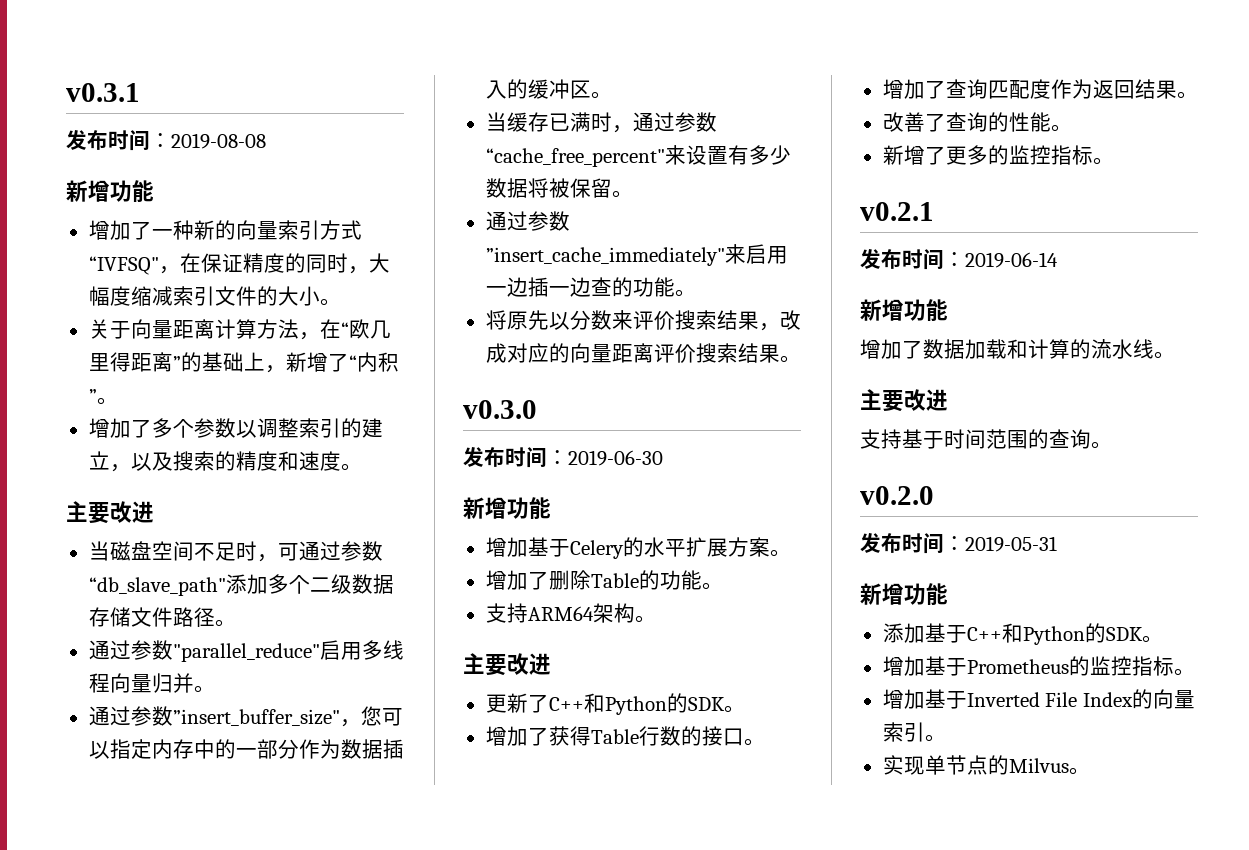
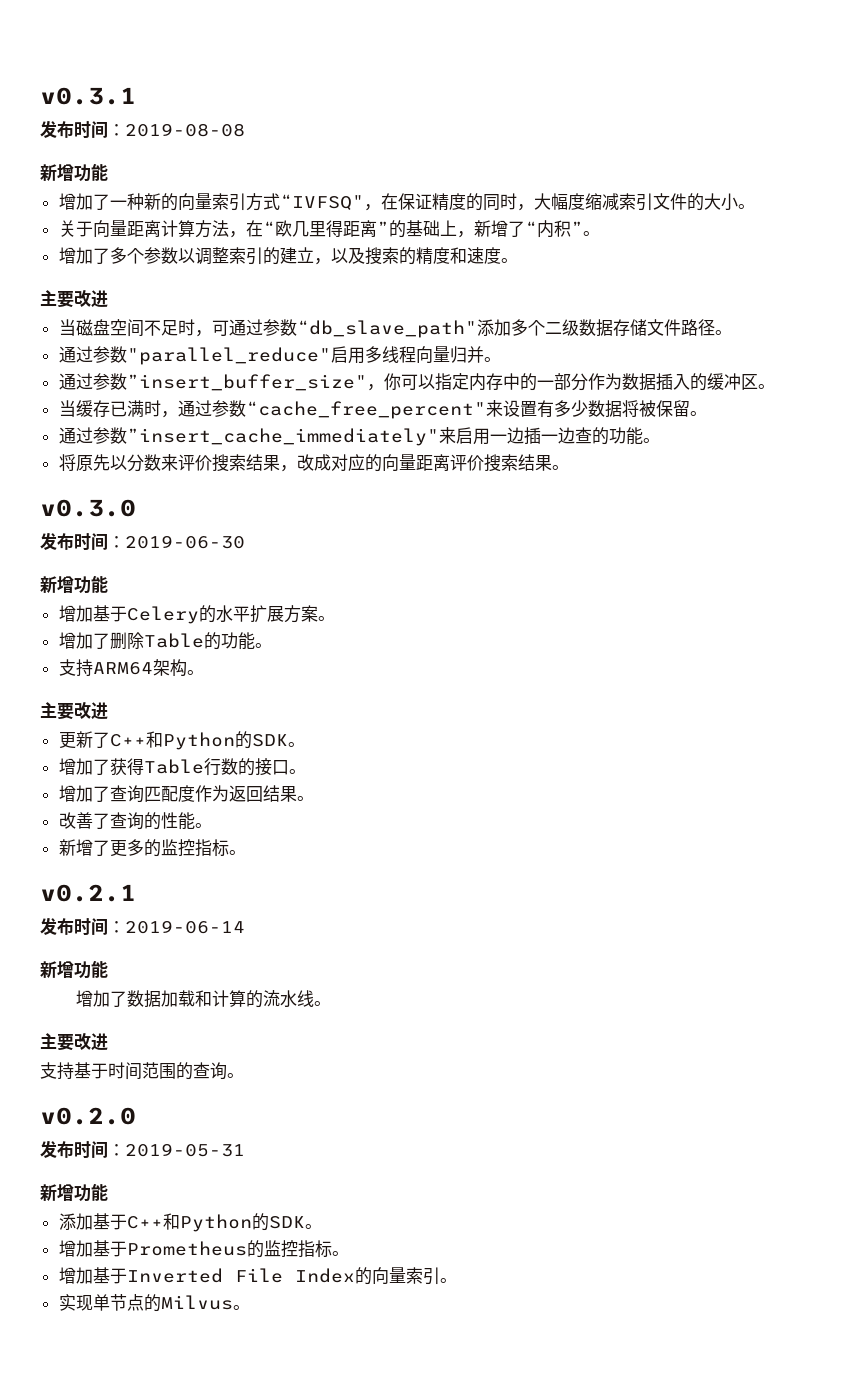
- 通过参数”insert_buffer_size"，您可以指定内存中的一部分作为数据插入的缓冲区。
+ 通过参数”insert_buffer_size"，你可以指定内存中的一部分作为数据插入的缓冲区。

